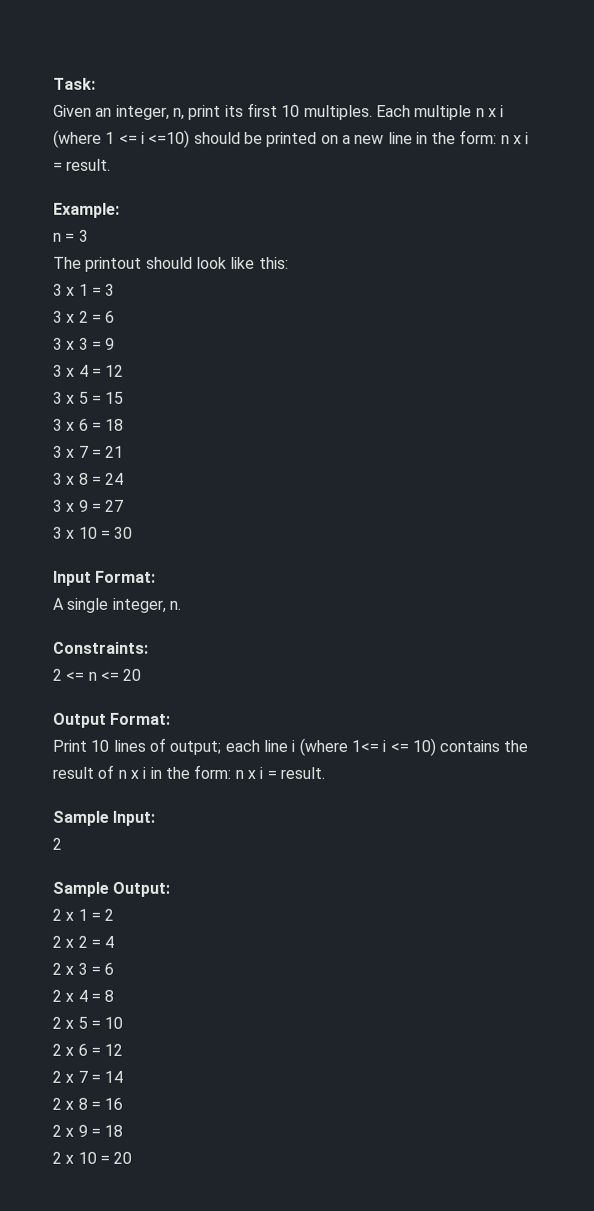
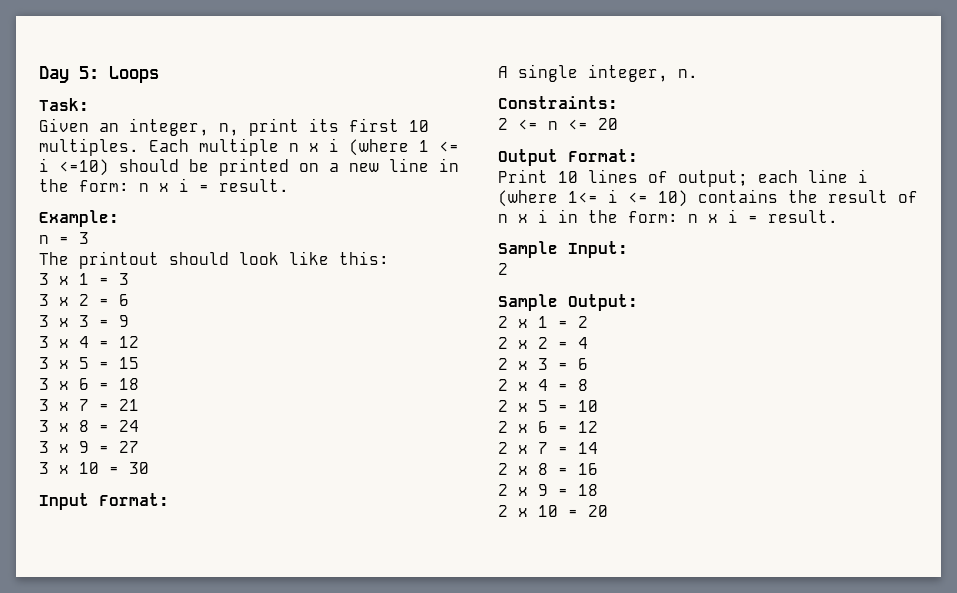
+ Day 5: Loops

